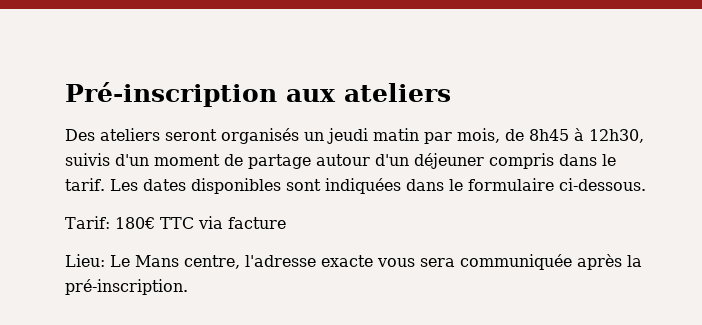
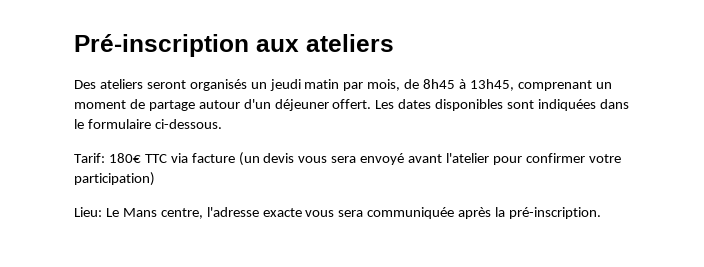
- Des ateliers seront organisés un jeudi matin par mois, de 8h45 à 12h30, suivis d'un moment de partage autour d'un déjeuner compris dans le tarif.
+ Des ateliers seront organisés un jeudi matin par mois, de 8h45 à 13h45, comprenant un moment de partage autour d'un déjeuner offert.
- Tarif: 180€ TTC via facture
+ Tarif: 180€ TTC via facture (un devis vous sera envoyé avant l'atelier pour confirmer votre participation)

